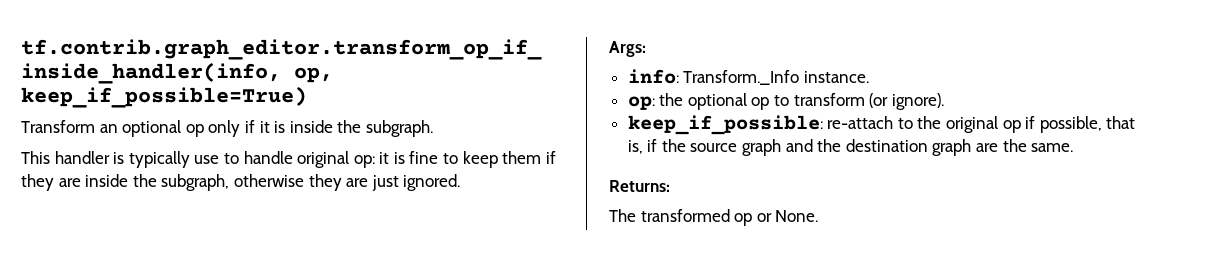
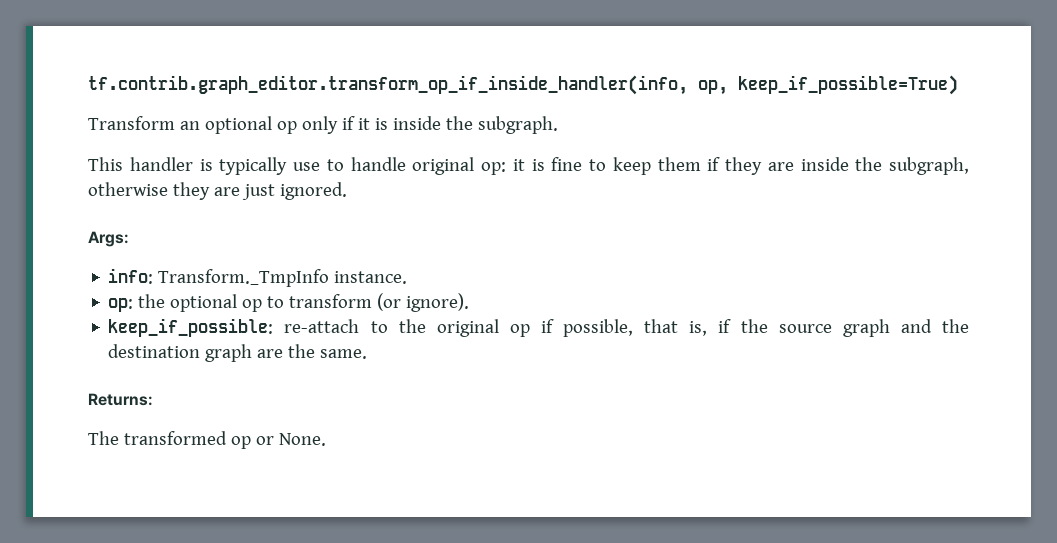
- info: Transform._Info instance.
+ info: Transform._TmpInfo instance.

